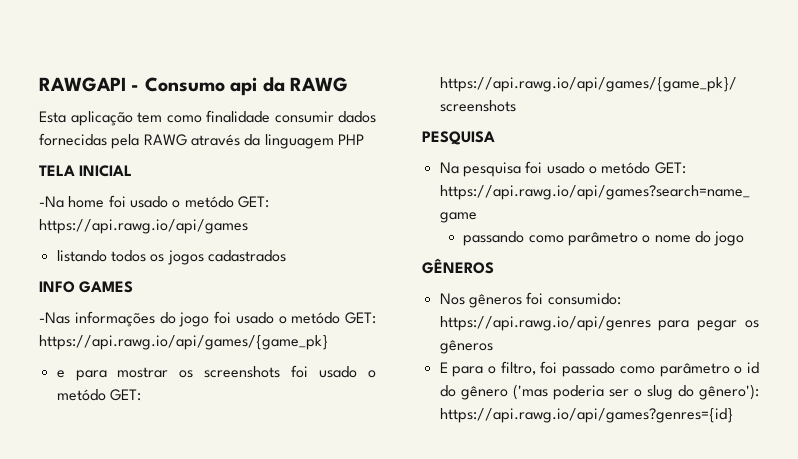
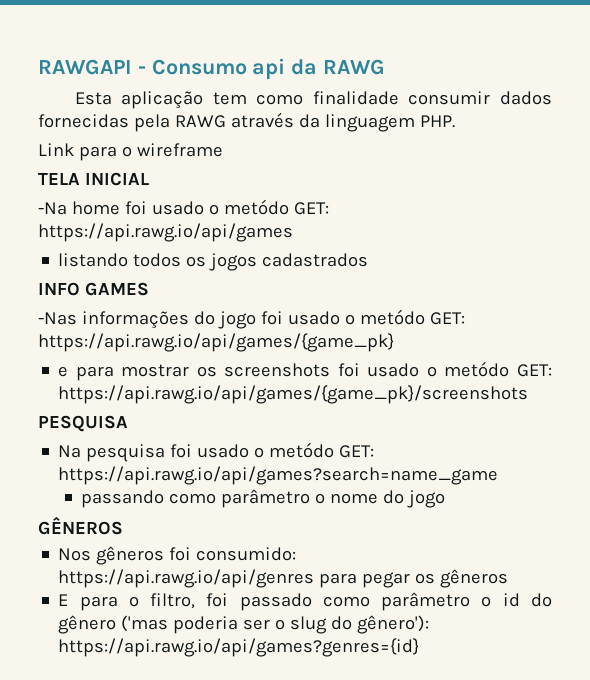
- Esta aplicação tem como finalidade consumir dados fornecidas pela RAWG através da linguagem PHP
+ Esta aplicação tem como finalidade consumir dados fornecidas pela RAWG através da linguagem PHP.
+ Link para o wireframe

